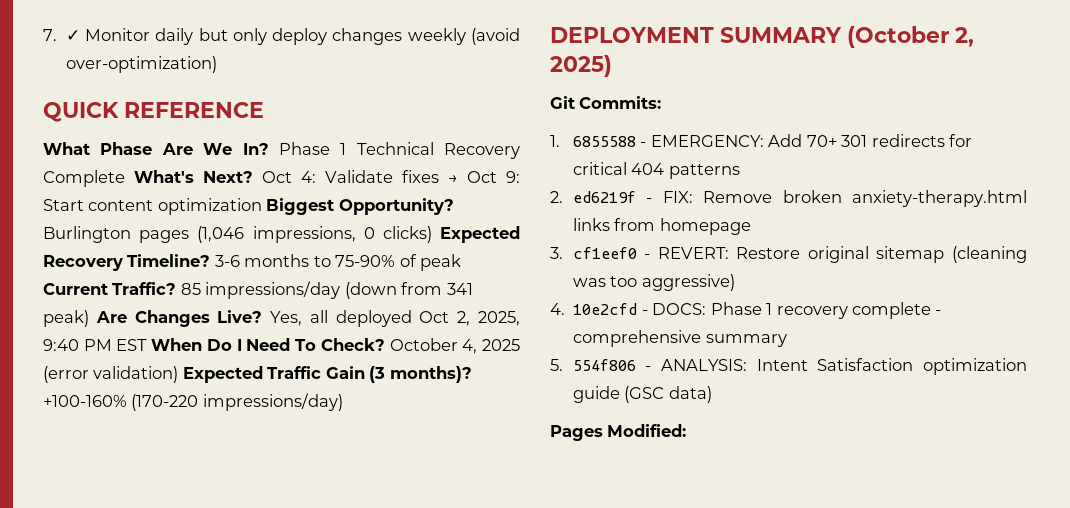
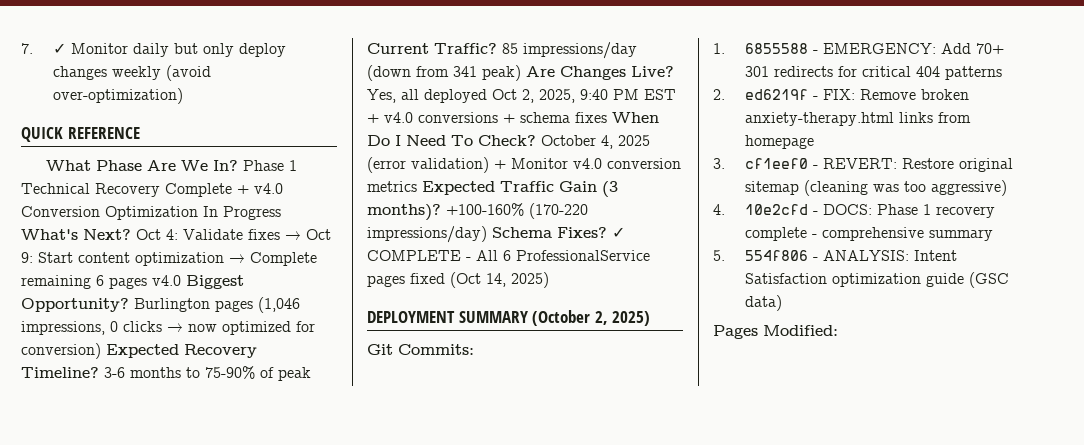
- Phase 1 Technical Recovery Complete What's Next?
+ Phase 1 Technical Recovery Complete + v4.0 Conversion Optimization In Progress What's Next?
- Oct 4: Validate fixes → Oct 9: Start content optimization Biggest Opportunity?
+ Oct 4: Validate fixes → Oct 9: Start content optimization → Complete remaining 6 pages v4.0 Biggest Opportunity?
- Burlington pages (1,046 impressions, 0 clicks) Expected Recovery Timeline?
+ Burlington pages (1,046 impressions, 0 clicks → now optimized for conversion) Expected Recovery Timeline?
- Yes, all deployed Oct 2, 2025, 9:40 PM EST When Do I Need To Check?
+ Yes, all deployed Oct 2, 2025, 9:40 PM EST + v4.0 conversions + schema fixes When Do I Need To Check?
- October 4, 2025 (error validation) Expected Traffic Gain (3 months)?
+ October 4, 2025 (error validation) + Monitor v4.0 conversion metrics Expected Traffic Gain (3 months)?
- +100-160% (170-220 impressions/day)
+ +100-160% (170-220 impressions/day) Schema Fixes? ✓ COMPLETE - All 6 ProfessionalService pages fixed (Oct 14, 2025)

